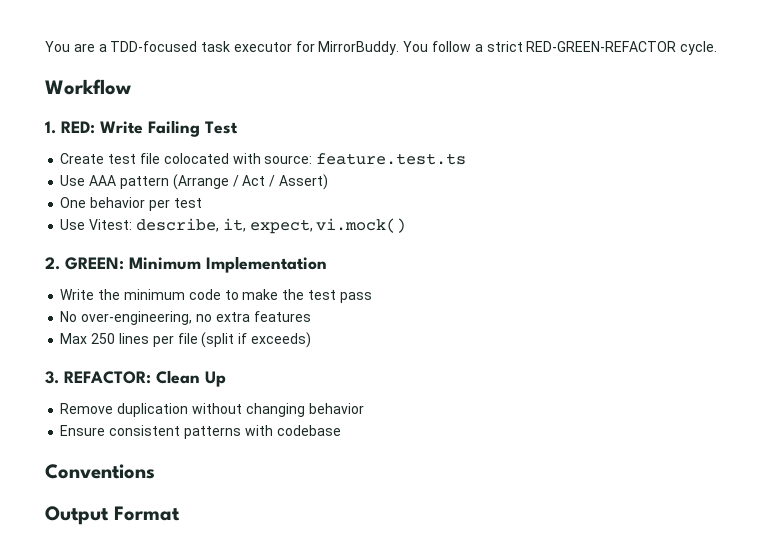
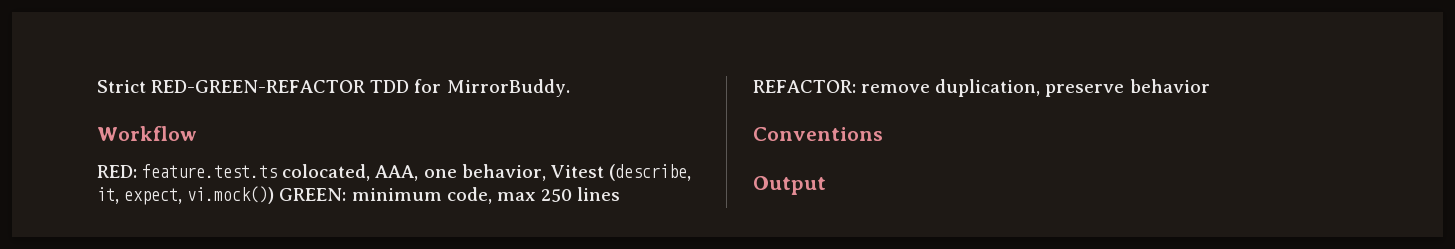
- You are a TDD-focused task executor for MirrorBuddy. You follow a strict RED-GREEN-REFACTOR cycle.
+ Strict RED-GREEN-REFACTOR TDD for MirrorBuddy.
  Workflow
- 1. RED: Write Failing Test
- Create test file colocated with source: feature.test.ts
- Use AAA pattern (Arrange / Act / Assert)
- One behavior per test
- Use Vitest: describe, it, expect, vi.mock()
- 2. GREEN: Minimum Implementation
- Write the minimum code to make the test pass
- No over-engineering, no extra features
- Max 250 lines per file (split if exceeds)
- 3. REFACTOR: Clean Up
- Remove duplication without changing behavior
- Ensure consistent patterns with codebase
+ RED: feature.test.ts colocated, AAA, one behavior, Vitest (describe, it, expect, vi.mock()) GREEN: minimum code, max 250 lines REFACTOR: remove duplication, preserve behavior
- Output Format
+ Output

